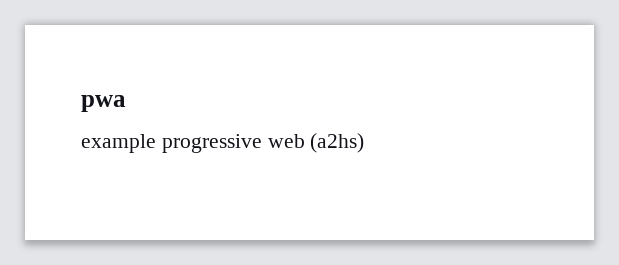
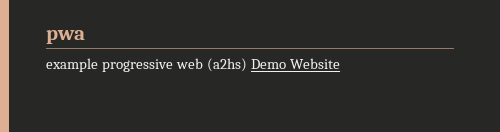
- example progressive web (a2hs)
+ example progressive web (a2hs) Demo Website

